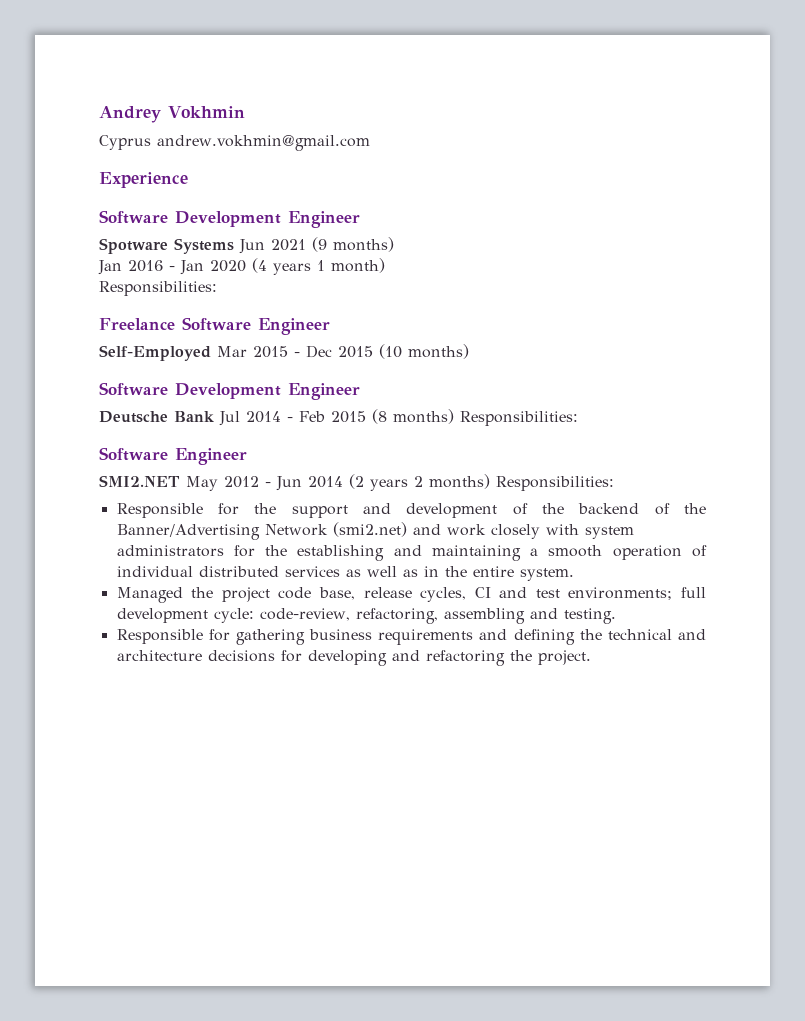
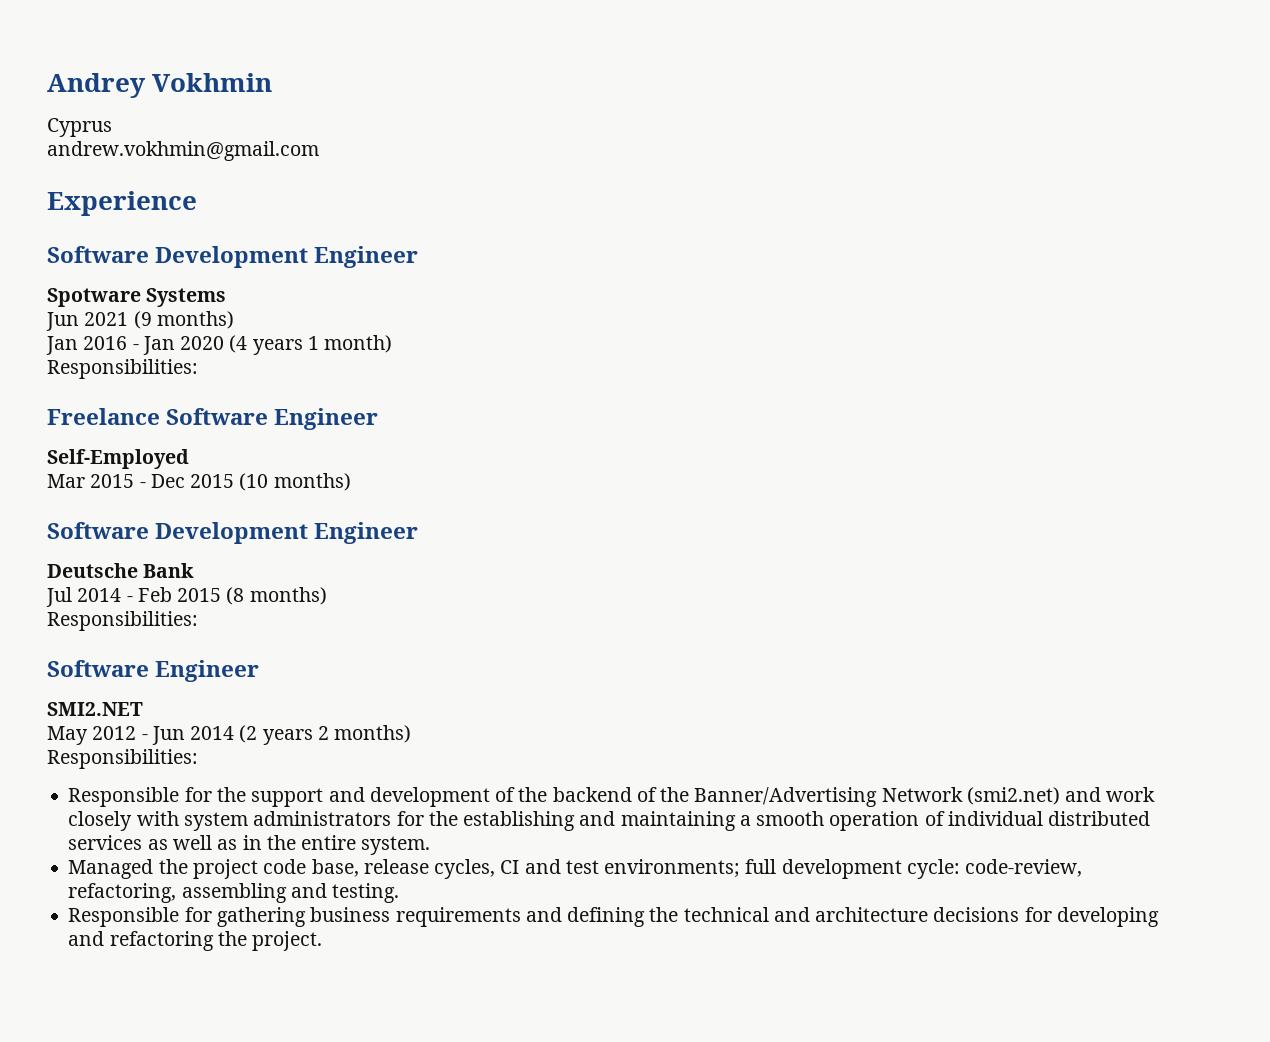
- Cyprus andrew.vokhmin@gmail.com
+ Cyprus
+ andrew.vokhmin@gmail.com
- Spotware Systems Jun 2021 (9 months)
+ Spotware Systems
+ Jun 2021 (9 months)
- Self-Employed Mar 2015 - Dec 2015 (10 months)
+ Self-Employed
+ Mar 2015 - Dec 2015 (10 months)
- Deutsche Bank Jul 2014 - Feb 2015 (8 months) Responsibilities:
+ Deutsche Bank
+ Jul 2014 - Feb 2015 (8 months)
+ Responsibilities:
- SMI2.NET May 2012 - Jun 2014 (2 years 2 months) Responsibilities:
+ SMI2.NET
+ May 2012 - Jun 2014 (2 years 2 months)
+ Responsibilities:

